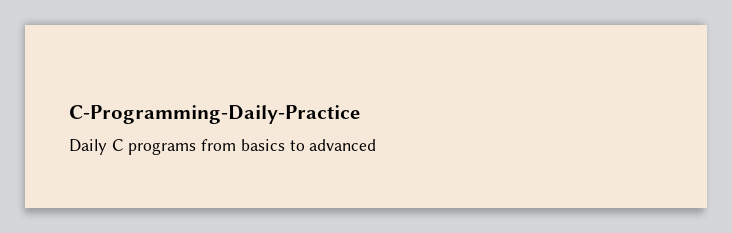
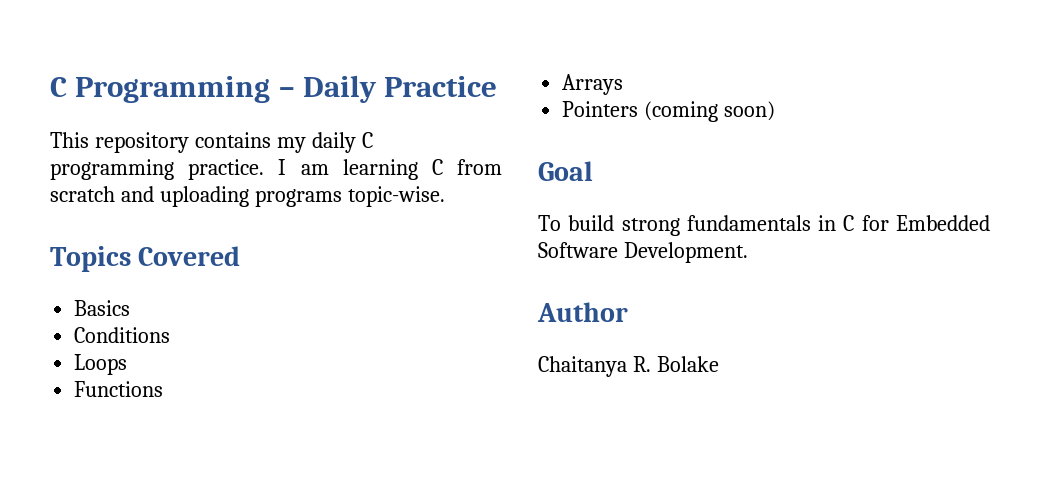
- C-Programming-Daily-Practice
- Daily C programs from basics to advanced
+ C Programming – Daily Practice
+ This repository contains my daily C programming practice. I am learning C from scratch and uploading programs topic-wise.
+ Topics Covered
+ Basics
+ Conditions
+ Loops
+ Functions
+ Arrays
+ Pointers (coming soon)
+ Goal
+ To build strong fundamentals in C for Embedded Software Development.
+ Author
+ Chaitanya R. Bolake

